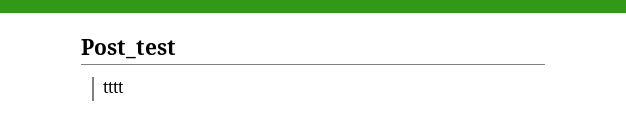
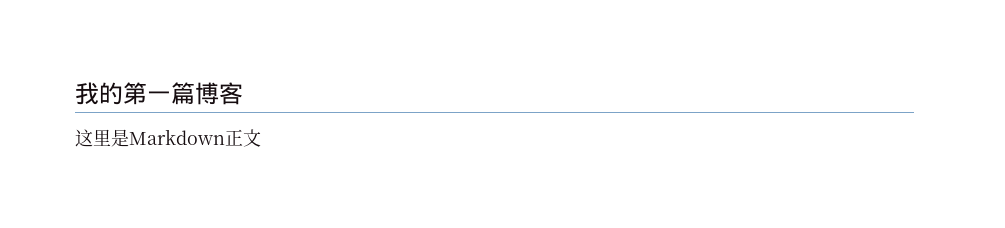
- Post_test
- tttt
+ 我的第一篇博客
+ 这里是Markdown正文

